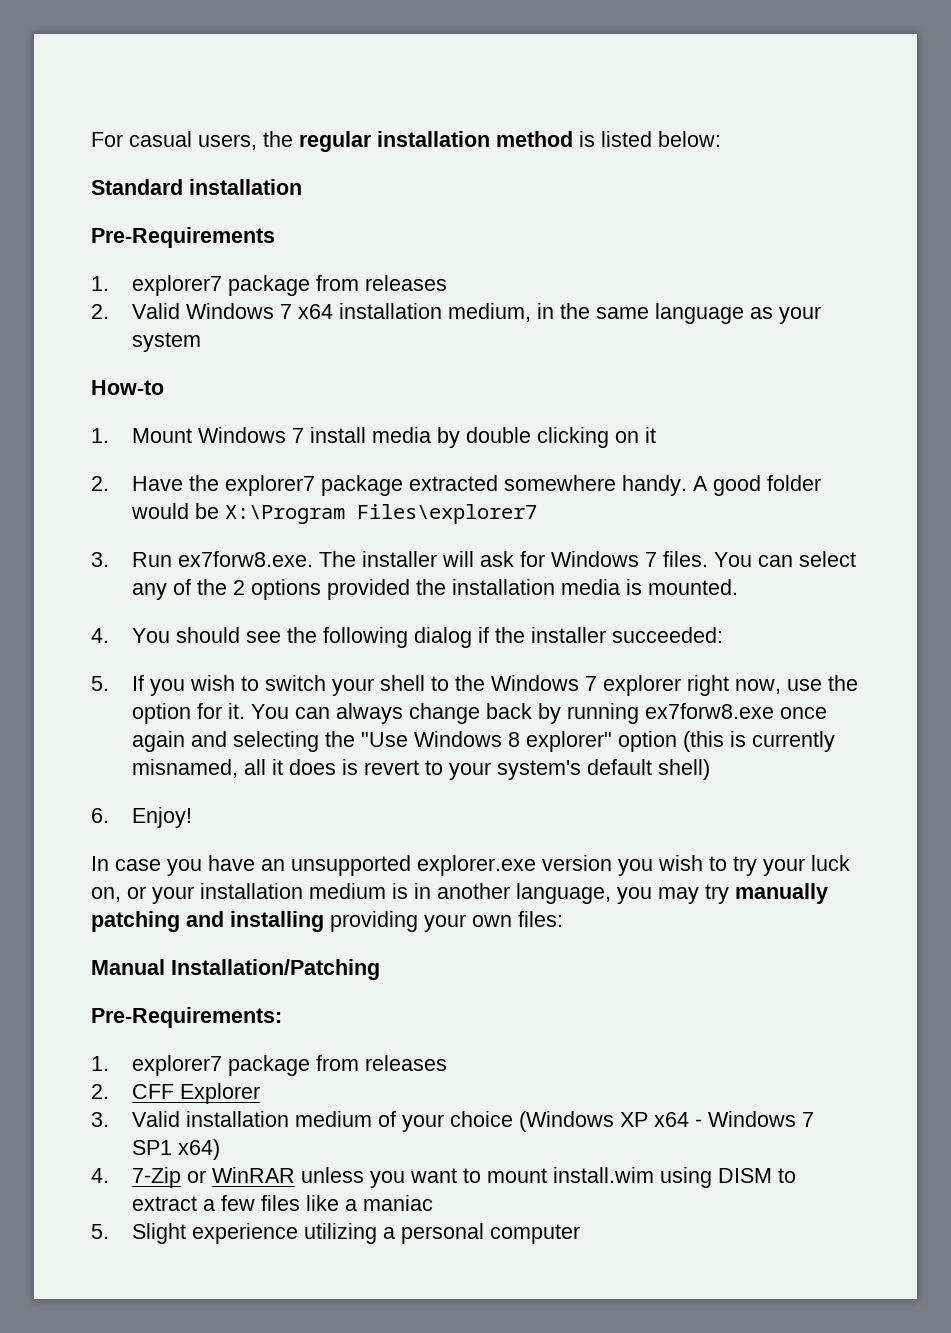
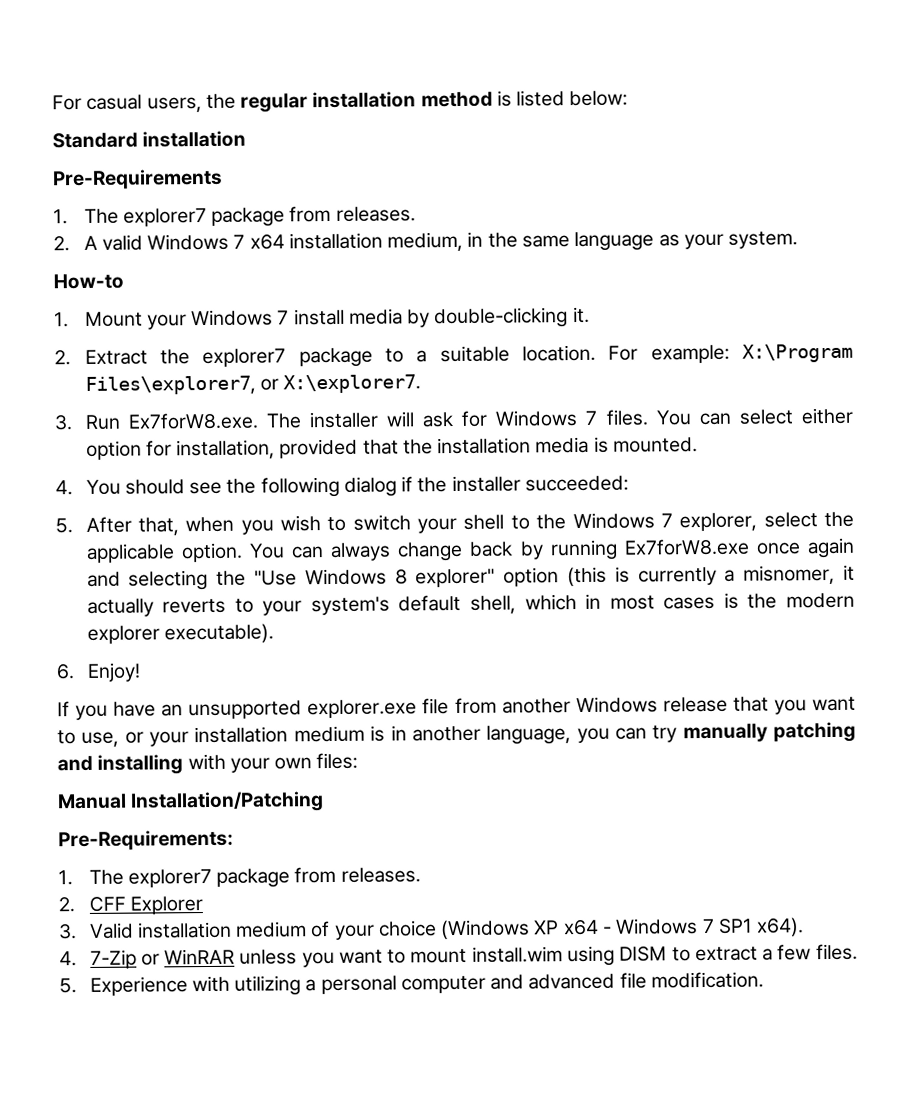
  Pre-Requirements
- 1. explorer7 package from releases
- 2. Valid Windows 7 x64 installation medium, in the same language as your system
+ 1. The explorer7 package from releases.
+ 2. A valid Windows 7 x64 installation medium, in the same language as your system.
- 1. Mount Windows 7 install media by double clicking on it
- 2. Have the explorer7 package extracted somewhere handy. A good folder would be X:\Program Files\explorer7
+ 1. Mount your Windows 7 install media by double-clicking it.
+ 2. Extract the explorer7 package to a suitable location. For example: X:\Program Files\explorer7, or X:\explorer7.
- 3. Run ex7forw8.exe. The installer will ask for Windows 7 files.
+ 3. Run Ex7forW8.exe. The installer will ask for Windows 7 files.
- You can select any of the 2 options provided the installation media is mounted.
+ You can select either option for installation, provided that the installation media is mounted.
- 5. If you wish to switch your shell to the Windows 7 explorer right now, use the option for it.
+ 5. After that, when you wish to switch your shell to the Windows 7 explorer, select the applicable option.
- You can always change back by running ex7forw8.exe once again and selecting the "Use Windows 8 explorer" option (this is currently misnamed, all it does is revert to your system's default shell)
+ You can always change back by running Ex7forW8.exe once again and selecting the "Use Windows 8 explorer" option (this is currently a misnomer, it actually reverts to your system's default shell, which in most cases is the modern explorer executable).
- In case you have an unsupported explorer.exe version you wish to try your luck on, or your installation medium is in another language, you may try manually patching and installing providing your own files:
+ If you have an unsupported explorer.exe file from another Windows release that you want to use, or your installation medium is in another language, you can try manually patching and installing with your own files:
  Pre-Requirements:
- 1. explorer7 package from releases
+ 1. The explorer7 package from releases.
- 3. Valid installation medium of your choice (Windows XP x64 - Windows 7 SP1 x64)
+ 3. Valid installation medium of your choice (Windows XP x64 - Windows 7 SP1 x64).
- 4. 7-Zip or WinRAR unless you want to mount install.wim using DISM to extract a few files like a maniac
- 5. Slight experience utilizing a personal computer
+ 4. 7-Zip or WinRAR unless you want to mount install.wim using DISM to extract a few files.
+ 5. Experience with utilizing a personal computer and advanced file modification.

